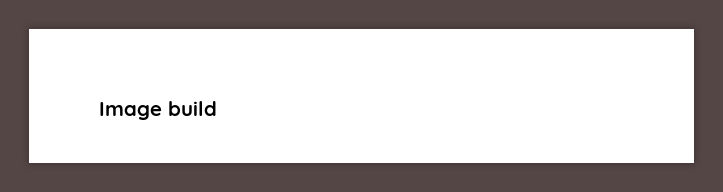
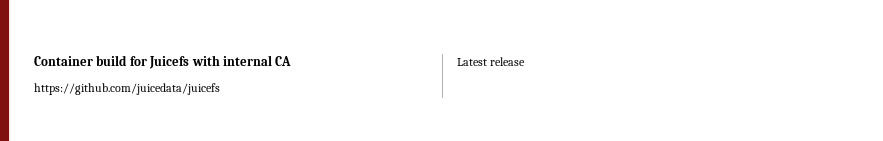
- Image build
+ Container build for Juicefs with internal CA
+ https://github.com/juicedata/juicefs
+ Latest release

